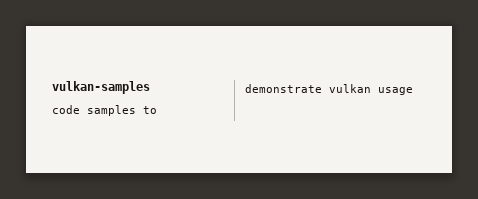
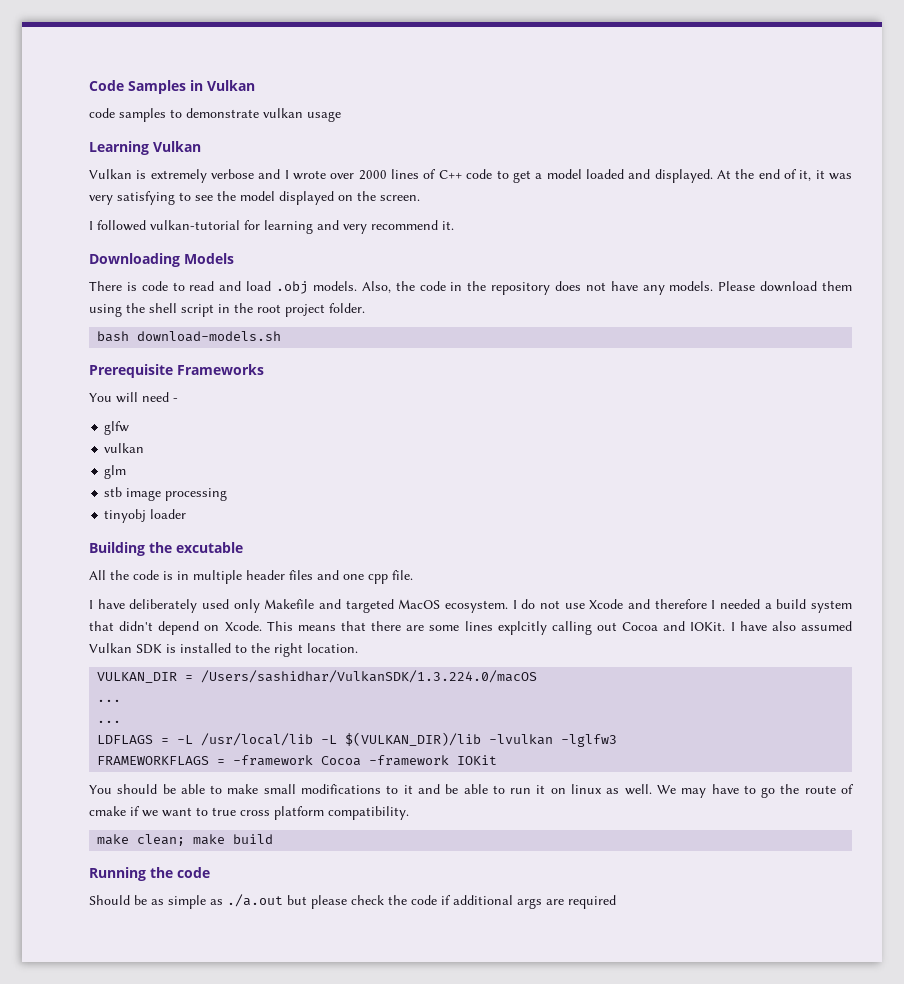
- vulkan-samples
+ Code Samples in Vulkan
+ Learning Vulkan
+ Vulkan is extremely verbose and I wrote over 2000 lines of C++ code to get a model loaded and displayed. At the end of it, it was very satisfying to see the model displayed on the screen.
+ I followed vulkan-tutorial for learning and very recommend it.
+ Downloading Models
+ There is code to read and load .obj models. Also, the code in the repository does not have any models. Please download them using the shell script in the root project folder.
+ bash download-models.sh
+ Prerequisite Frameworks
+ You will need -
+ glfw
+ vulkan
+ glm
+ stb image processing
+ tinyobj loader
+ Building the excutable
+ All the code is in multiple header files and one cpp file.
+ I have deliberately used only Makefile and targeted MacOS ecosystem. I do not use Xcode and therefore I needed a build system that didn't depend on Xcode. This means that there are some lines explcitly calling out Cocoa and IOKit. I have also assumed Vulkan SDK is installed to the right location.
+ VULKAN_DIR = /Users/sashidhar/VulkanSDK/1.3.224.0/macOS
+ ...
+ ...
+ LDFLAGS = -L /usr/local/lib -L $(VULKAN_DIR)/lib -lvulkan -lglfw3
+ FRAMEWORKFLAGS = -framework Cocoa -framework IOKit
+ You should be able to make small modifications to it and be able to run it on linux as well. We may have to go the route of cmake if we want to true cross platform compatibility.
+ make clean; make build
+ Running the code
+ Should be as simple as ./a.out but please check the code if additional args are required

